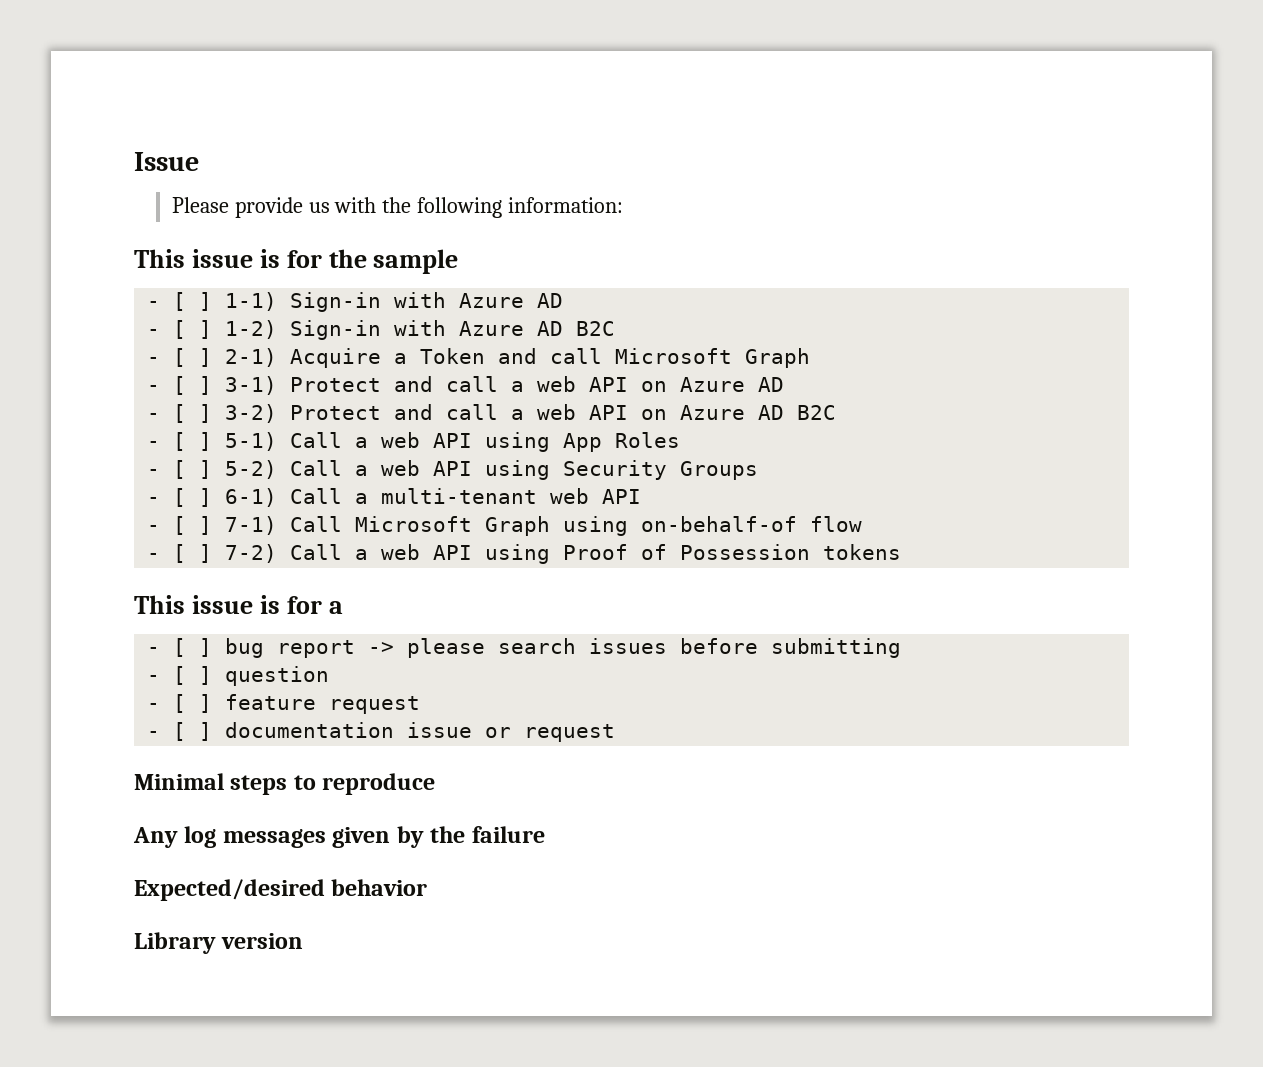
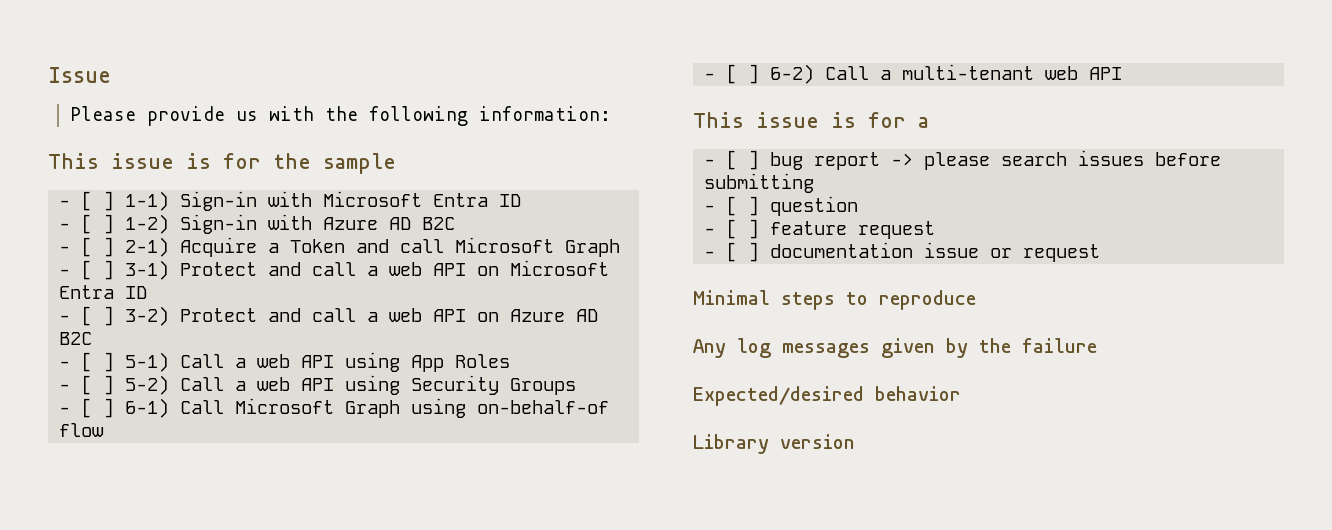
- - [ ] 1-1) Sign-in with Azure AD
+ - [ ] 1-1) Sign-in with Microsoft Entra ID
- - [ ] 3-1) Protect and call a web API on Azure AD
+ - [ ] 3-1) Protect and call a web API on Microsoft Entra ID
- - [ ] 6-1) Call a multi-tenant web API
- - [ ] 7-1) Call Microsoft Graph using on-behalf-of flow
+ - [ ] 6-1) Call Microsoft Graph using on-behalf-of flow
- - [ ] 7-2) Call a web API using Proof of Possession tokens
+ - [ ] 6-2) Call a multi-tenant web API

